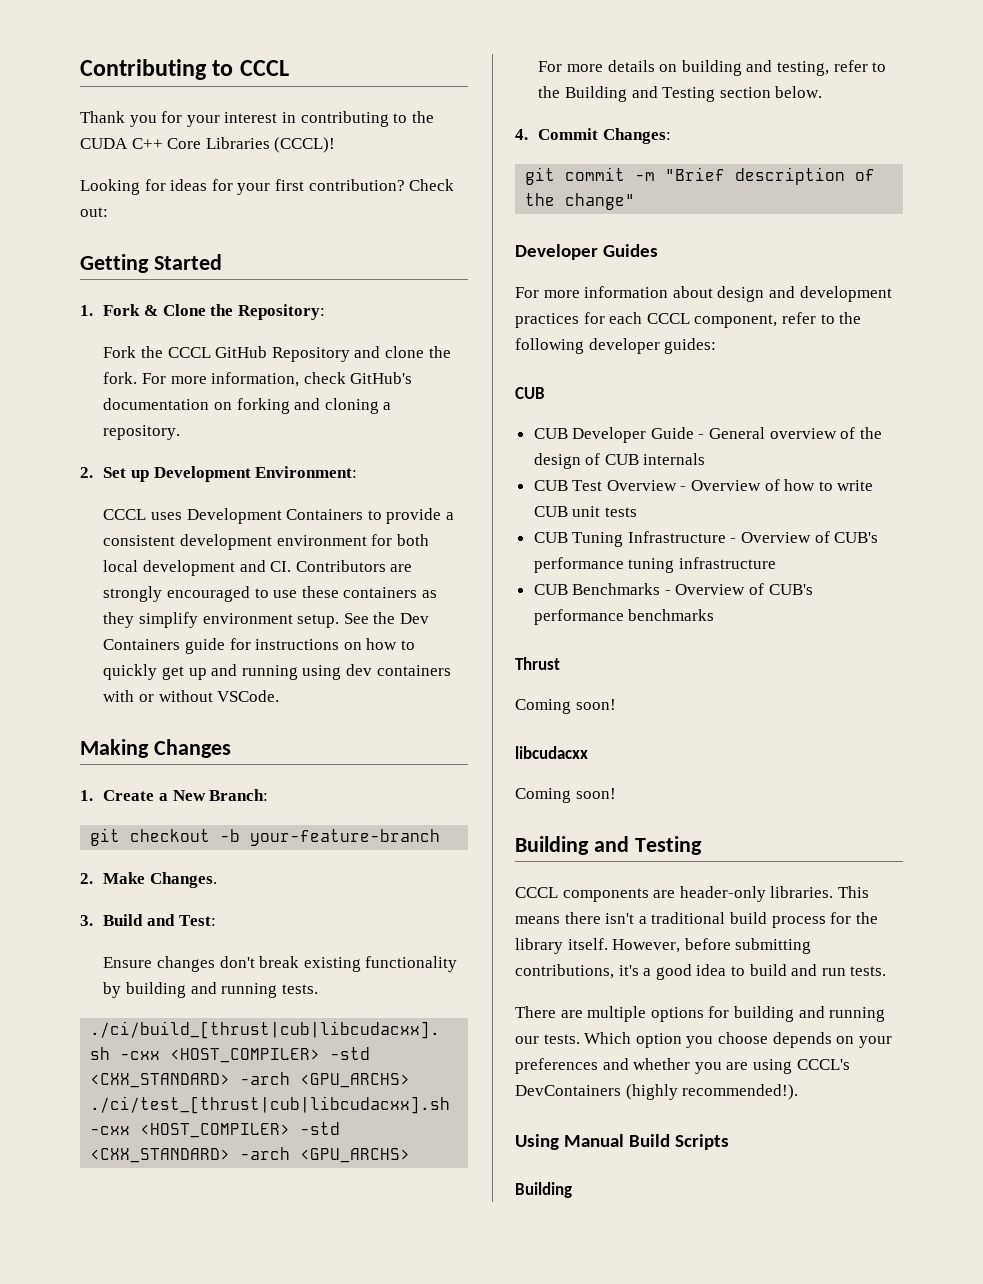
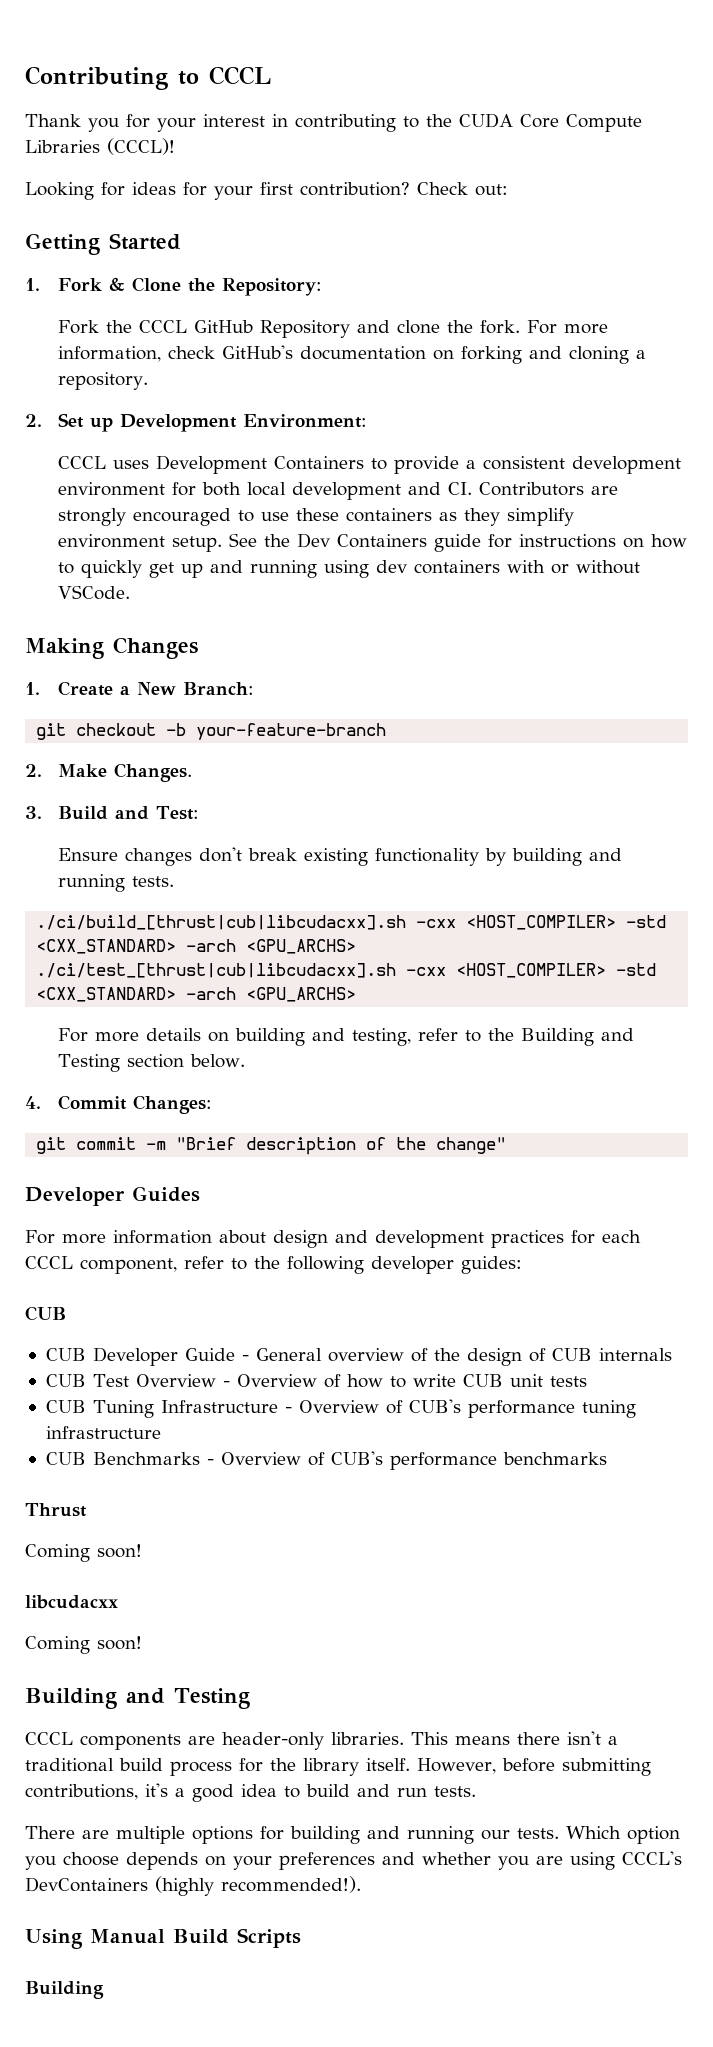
- Thank you for your interest in contributing to the CUDA C++ Core Libraries (CCCL)!
+ Thank you for your interest in contributing to the CUDA Core Compute Libraries (CCCL)!

